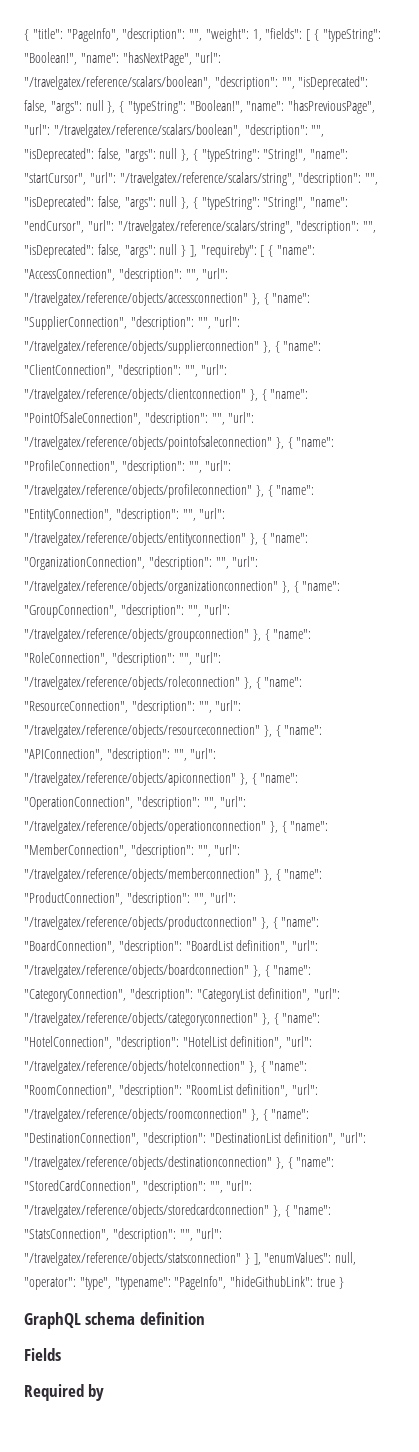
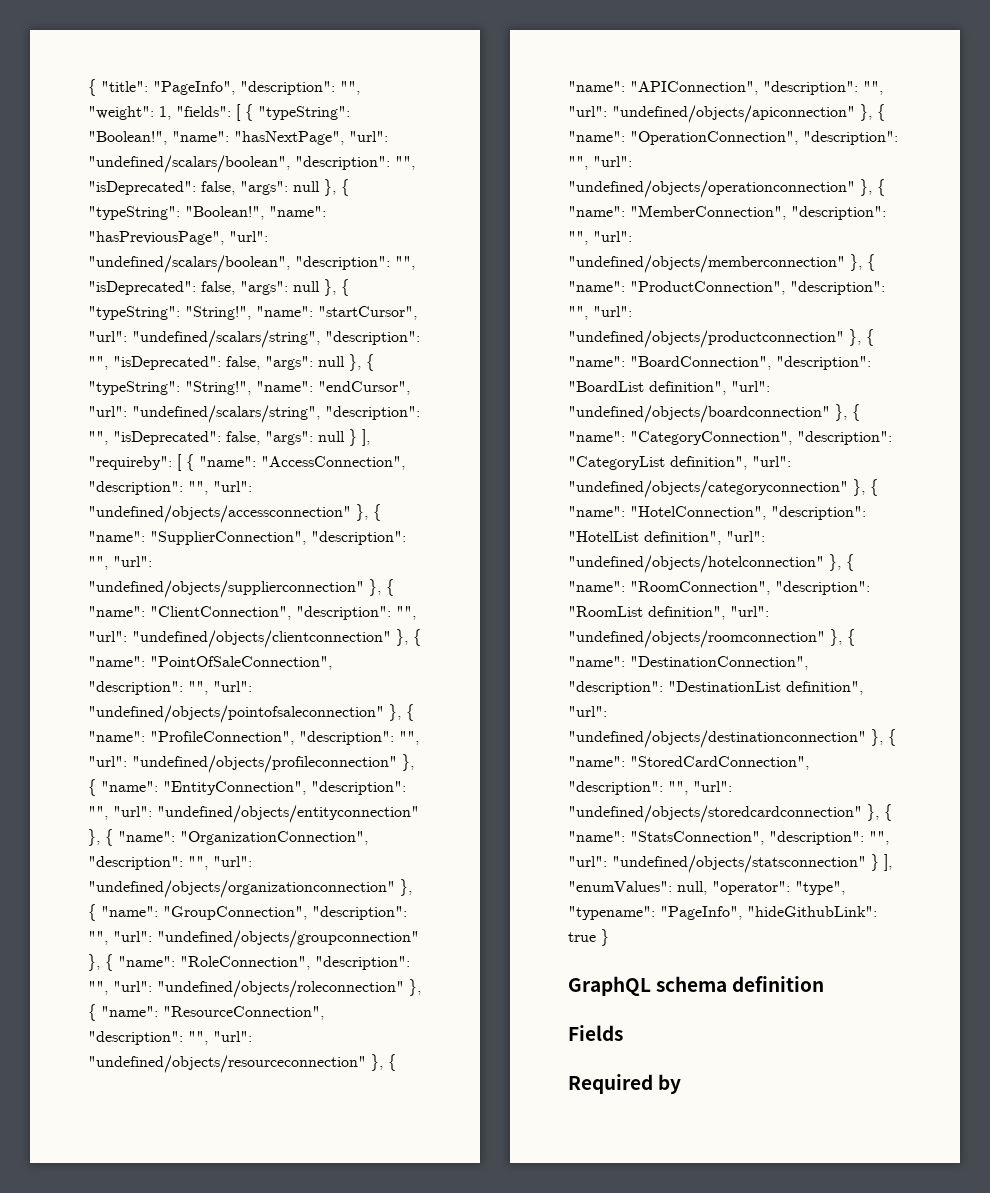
- "hasNextPage", "url": "/travelgatex/reference/scalars/boolean", "description":
+ "hasNextPage", "url": "undefined/scalars/boolean", "description":
- "hasPreviousPage", "url": "/travelgatex/reference/scalars/boolean", "description":
+ "hasPreviousPage", "url": "undefined/scalars/boolean", "description":
- "startCursor", "url": "/travelgatex/reference/scalars/string", "description":
+ "startCursor", "url": "undefined/scalars/string", "description":
- "endCursor", "url": "/travelgatex/reference/scalars/string", "description":
+ "endCursor", "url": "undefined/scalars/string", "description":
- "/travelgatex/reference/objects/accessconnection" }, { "name":
+ "undefined/objects/accessconnection" }, { "name":
- "/travelgatex/reference/objects/supplierconnection" }, { "name":
+ "undefined/objects/supplierconnection" }, { "name":
- "/travelgatex/reference/objects/clientconnection" }, { "name":
+ "undefined/objects/clientconnection" }, { "name":
- "/travelgatex/reference/objects/pointofsaleconnection" }, { "name":
+ "undefined/objects/pointofsaleconnection" }, { "name":
- "/travelgatex/reference/objects/profileconnection" }, { "name":
+ "undefined/objects/profileconnection" }, { "name":
- "/travelgatex/reference/objects/entityconnection" }, { "name":
+ "undefined/objects/entityconnection" }, { "name":
- "/travelgatex/reference/objects/organizationconnection" }, { "name":
+ "undefined/objects/organizationconnection" }, { "name":
- "/travelgatex/reference/objects/groupconnection" }, { "name":
+ "undefined/objects/groupconnection" }, { "name":
- "/travelgatex/reference/objects/roleconnection" }, { "name":
+ "undefined/objects/roleconnection" }, { "name":
- "/travelgatex/reference/objects/resourceconnection" }, { "name":
+ "undefined/objects/resourceconnection" }, { "name":
- "/travelgatex/reference/objects/apiconnection" }, { "name":
+ "undefined/objects/apiconnection" }, { "name":
- "/travelgatex/reference/objects/operationconnection" }, { "name":
+ "undefined/objects/operationconnection" }, { "name":
- "/travelgatex/reference/objects/memberconnection" }, { "name":
+ "undefined/objects/memberconnection" }, { "name":
- "/travelgatex/reference/objects/productconnection" }, { "name":
+ "undefined/objects/productconnection" }, { "name":
- "/travelgatex/reference/objects/boardconnection" }, { "name":
+ "undefined/objects/boardconnection" }, { "name":
- "/travelgatex/reference/objects/categoryconnection" }, { "name":
+ "undefined/objects/categoryconnection" }, { "name":
- "/travelgatex/reference/objects/hotelconnection" }, { "name":
+ "undefined/objects/hotelconnection" }, { "name":
- "/travelgatex/reference/objects/roomconnection" }, { "name":
+ "undefined/objects/roomconnection" }, { "name":
- "/travelgatex/reference/objects/destinationconnection" }, { "name":
+ "undefined/objects/destinationconnection" }, { "name":
- "/travelgatex/reference/objects/storedcardconnection" }, { "name":
+ "undefined/objects/storedcardconnection" }, { "name":
- "/travelgatex/reference/objects/statsconnection" } ], "enumValues":
+ "undefined/objects/statsconnection" } ], "enumValues":

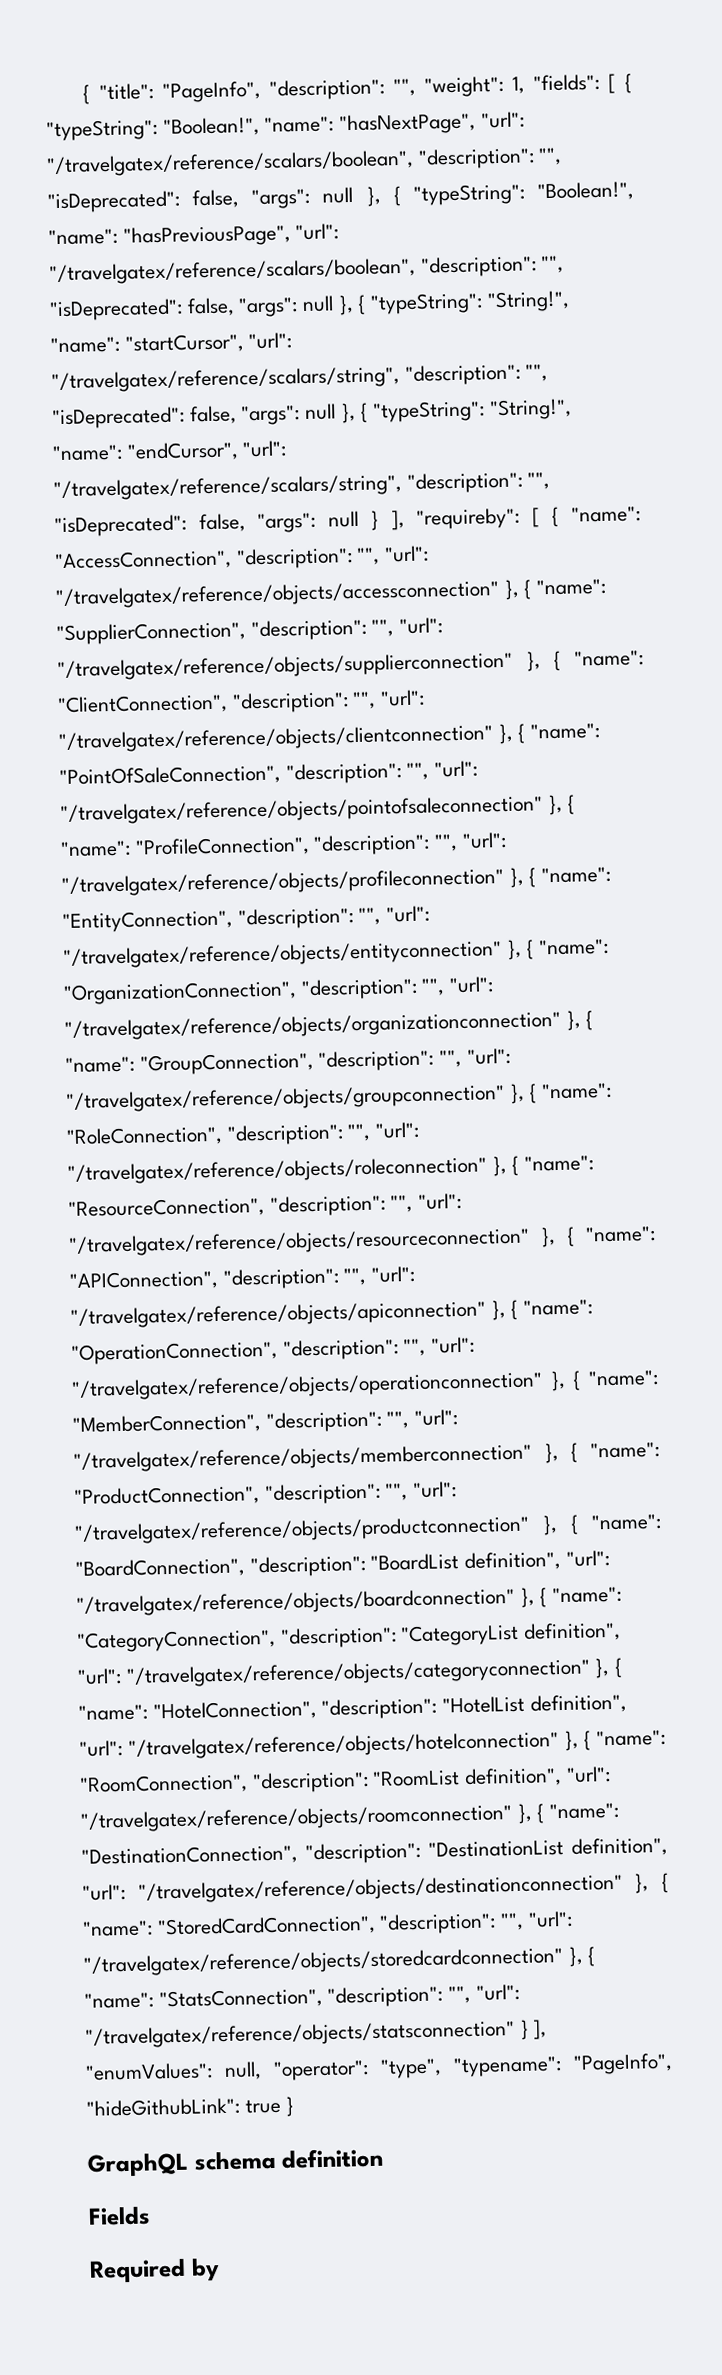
- "hasNextPage", "url": "undefined/scalars/boolean", "description":
+ "hasNextPage", "url": "/travelgatex/reference/scalars/boolean", "description":
- "hasPreviousPage", "url": "undefined/scalars/boolean", "description":
+ "hasPreviousPage", "url": "/travelgatex/reference/scalars/boolean", "description":
- "startCursor", "url": "undefined/scalars/string", "description":
+ "startCursor", "url": "/travelgatex/reference/scalars/string", "description":
- "endCursor", "url": "undefined/scalars/string", "description":
+ "endCursor", "url": "/travelgatex/reference/scalars/string", "description":
- "undefined/objects/accessconnection" }, { "name":
+ "/travelgatex/reference/objects/accessconnection" }, { "name":
- "undefined/objects/supplierconnection" }, { "name":
+ "/travelgatex/reference/objects/supplierconnection" }, { "name":
- "undefined/objects/clientconnection" }, { "name":
+ "/travelgatex/reference/objects/clientconnection" }, { "name":
- "undefined/objects/pointofsaleconnection" }, { "name":
+ "/travelgatex/reference/objects/pointofsaleconnection" }, { "name":
- "undefined/objects/profileconnection" }, { "name":
+ "/travelgatex/reference/objects/profileconnection" }, { "name":
- "undefined/objects/entityconnection" }, { "name":
+ "/travelgatex/reference/objects/entityconnection" }, { "name":
- "undefined/objects/organizationconnection" }, { "name":
+ "/travelgatex/reference/objects/organizationconnection" }, { "name":
- "undefined/objects/groupconnection" }, { "name":
+ "/travelgatex/reference/objects/groupconnection" }, { "name":
- "undefined/objects/roleconnection" }, { "name":
+ "/travelgatex/reference/objects/roleconnection" }, { "name":
- "undefined/objects/resourceconnection" }, { "name":
+ "/travelgatex/reference/objects/resourceconnection" }, { "name":
- "undefined/objects/apiconnection" }, { "name":
+ "/travelgatex/reference/objects/apiconnection" }, { "name":
- "undefined/objects/operationconnection" }, { "name":
+ "/travelgatex/reference/objects/operationconnection" }, { "name":
- "undefined/objects/memberconnection" }, { "name":
+ "/travelgatex/reference/objects/memberconnection" }, { "name":
- "undefined/objects/productconnection" }, { "name":
+ "/travelgatex/reference/objects/productconnection" }, { "name":
- "undefined/objects/boardconnection" }, { "name":
+ "/travelgatex/reference/objects/boardconnection" }, { "name":
- "undefined/objects/categoryconnection" }, { "name":
+ "/travelgatex/reference/objects/categoryconnection" }, { "name":
- "undefined/objects/hotelconnection" }, { "name":
+ "/travelgatex/reference/objects/hotelconnection" }, { "name":
- "undefined/objects/roomconnection" }, { "name":
+ "/travelgatex/reference/objects/roomconnection" }, { "name":
- "undefined/objects/destinationconnection" }, { "name":
+ "/travelgatex/reference/objects/destinationconnection" }, { "name":
- "undefined/objects/storedcardconnection" }, { "name":
+ "/travelgatex/reference/objects/storedcardconnection" }, { "name":
- "undefined/objects/statsconnection" } ], "enumValues":
+ "/travelgatex/reference/objects/statsconnection" } ], "enumValues":

